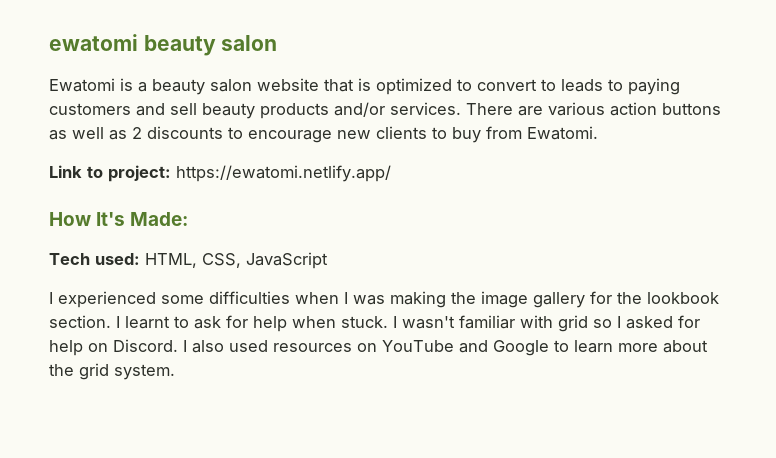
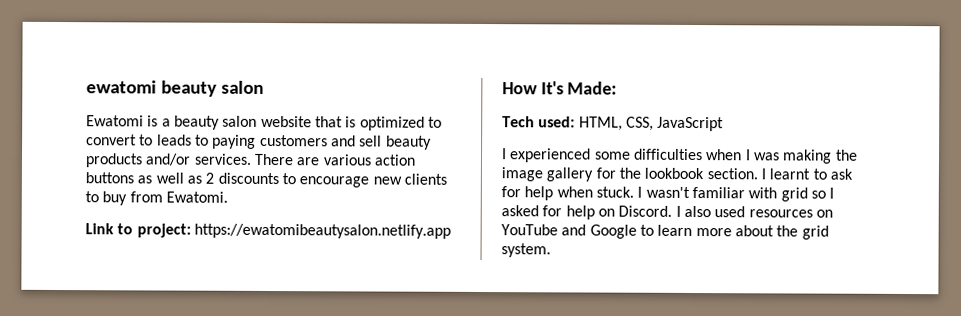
- Link to project: https://ewatomi.netlify.app/
+ Link to project: https://ewatomibeautysalon.netlify.app

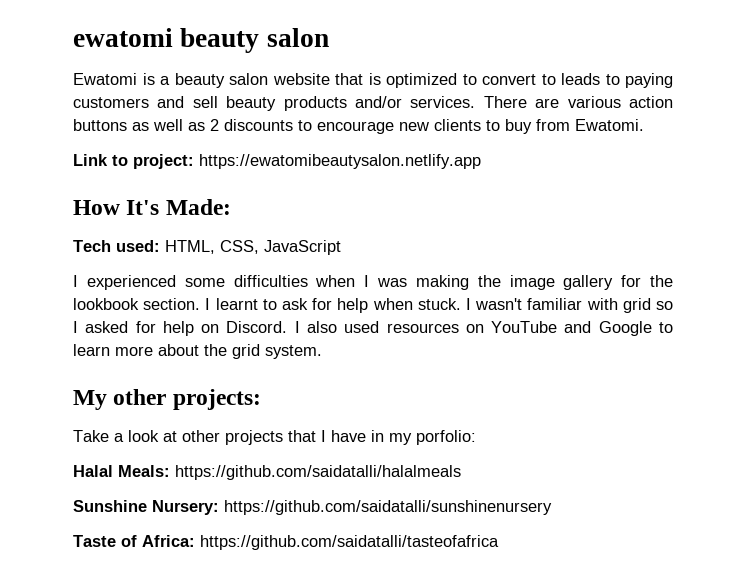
+ My other projects:
+ Take a look at other projects that I have in my porfolio:
+ Halal Meals: https://github.com/saidatalli/halalmeals
+ Sunshine Nursery: https://github.com/saidatalli/sunshinenursery
+ Taste of Africa: https://github.com/saidatalli/tasteofafrica

